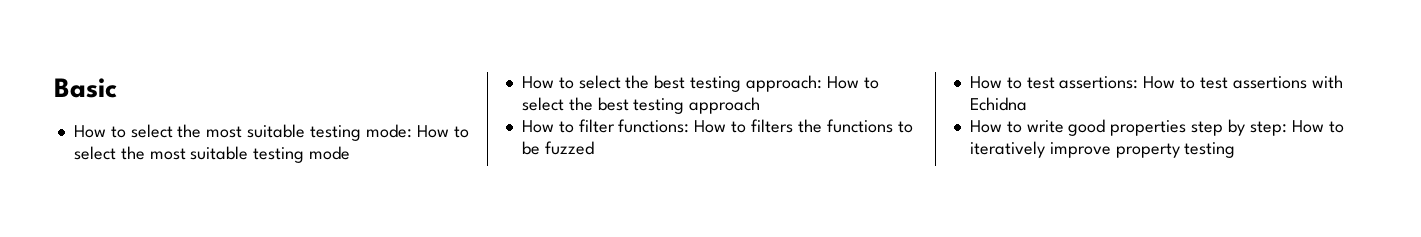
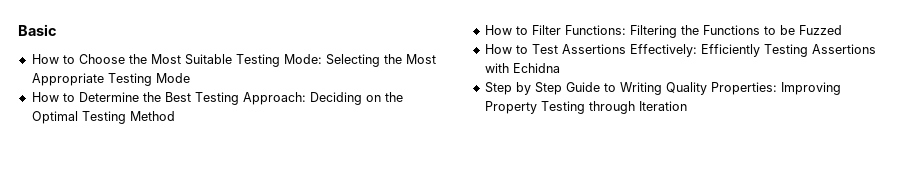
- How to select the most suitable testing mode: How to select the most suitable testing mode
- How to select the best testing approach: How to select the best testing approach
- How to filter functions: How to filters the functions to be fuzzed
- How to test assertions: How to test assertions with Echidna
- How to write good properties step by step: How to iteratively improve property testing
+ How to Choose the Most Suitable Testing Mode: Selecting the Most Appropriate Testing Mode
+ How to Determine the Best Testing Approach: Deciding on the Optimal Testing Method
+ How to Filter Functions: Filtering the Functions to be Fuzzed
+ How to Test Assertions Effectively: Efficiently Testing Assertions with Echidna
+ Step by Step Guide to Writing Quality Properties: Improving Property Testing through Iteration

